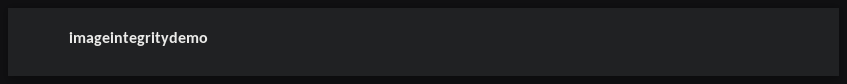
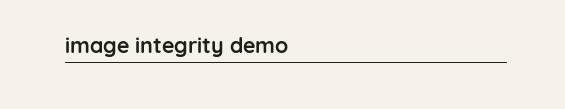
- imageintegritydemo
+ image integrity demo

